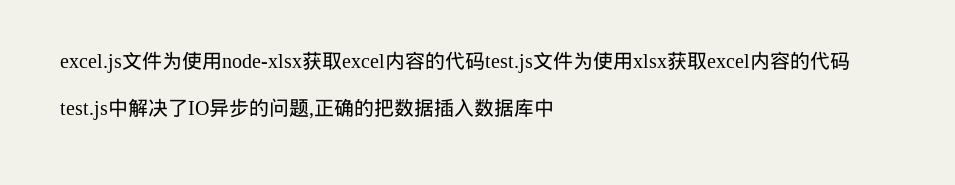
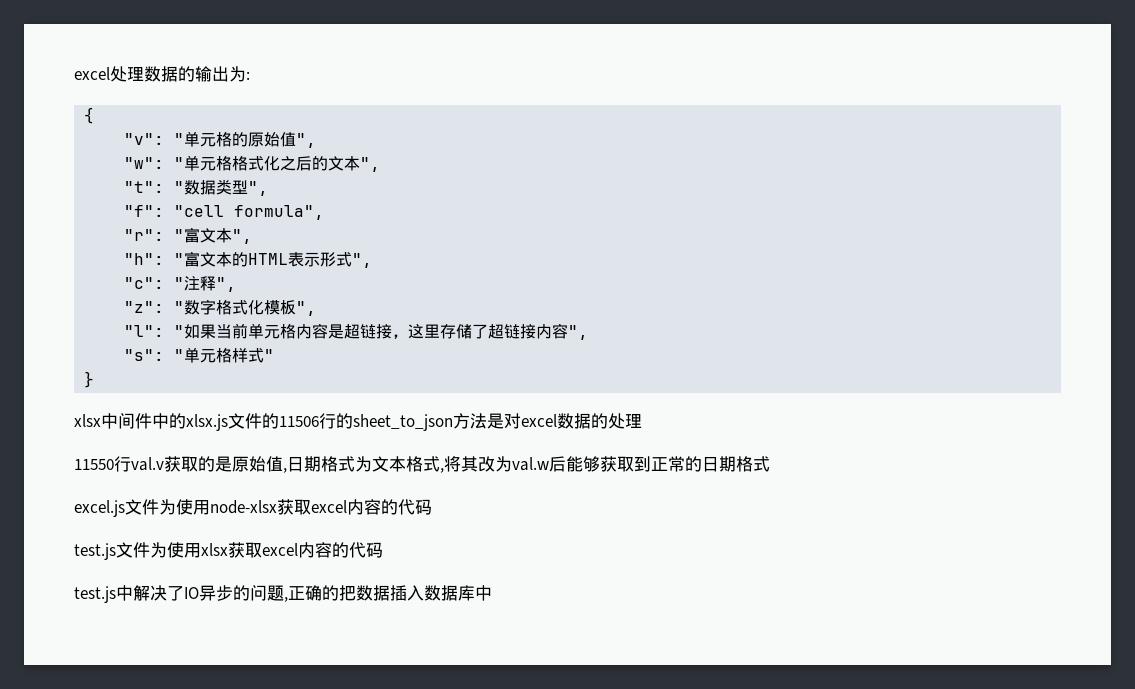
+ excel处理数据的输出为:
+ {
+ "v": "单元格的原始值",
+ "w": "单元格格式化之后的文本",
+ "t": "数据类型",
+ "f": "cell formula",
+ "r": "富文本",
+ "h": "富文本的HTML表示形式",
+ "c": "注释",
+ "z": "数字格式化模板",
+ "l": "如果当前单元格内容是超链接，这里存储了超链接内容",
+ "s": "单元格样式"
+ }
+ xlsx中间件中的xlsx.js文件的11506行的sheet_to_json方法是对excel数据的处理
+ 11550行val.v获取的是原始值,日期格式为文本格式,将其改为val.w后能够获取到正常的日期格式
- excel.js文件为使用node-xlsx获取excel内容的代码test.js文件为使用xlsx获取excel内容的代码
+ excel.js文件为使用node-xlsx获取excel内容的代码
+ test.js文件为使用xlsx获取excel内容的代码

